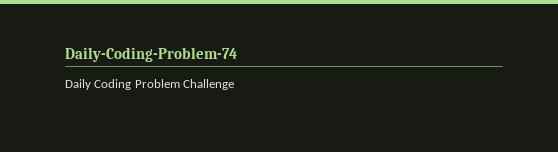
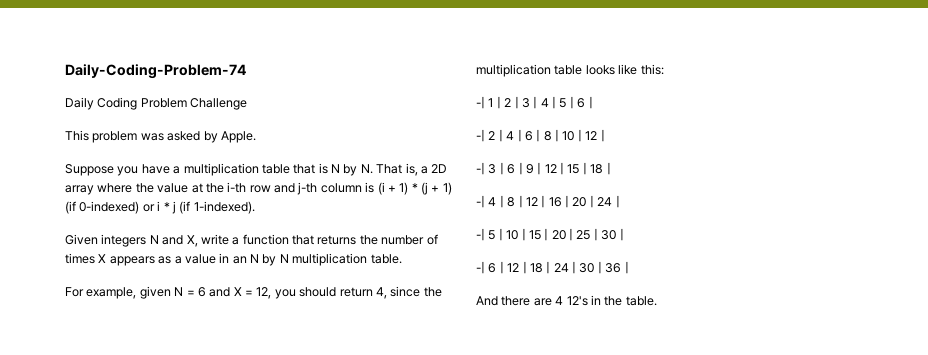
+ This problem was asked by Apple.
+ Suppose you have a multiplication table that is N by N. That is, a 2D array where the value at the i-th row and j-th column is (i + 1) * (j + 1) (if 0-indexed) or i * j (if 1-indexed).
+ Given integers N and X, write a function that returns the number of times X appears as a value in an N by N multiplication table.
+ For example, given N = 6 and X = 12, you should return 4, since the multiplication table looks like this:
+ -| 1 | 2 | 3 | 4 | 5 | 6 |
+ -| 2 | 4 | 6 | 8 | 10 | 12 |
+ -| 3 | 6 | 9 | 12 | 15 | 18 |
+ -| 4 | 8 | 12 | 16 | 20 | 24 |
+ -| 5 | 10 | 15 | 20 | 25 | 30 |
+ -| 6 | 12 | 18 | 24 | 30 | 36 |
+ And there are 4 12's in the table.

